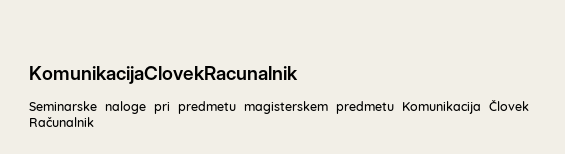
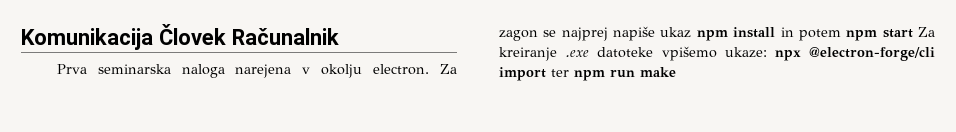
- KomunikacijaClovekRacunalnik
- Seminarske naloge pri predmetu magisterskem predmetu Komunikacija Človek Računalnik
+ Komunikacija Človek Računalnik
+ Prva seminarska naloga narejena v okolju electron. Za zagon se najprej napiše ukaz npm install in potem npm start Za kreiranje .exe datoteke vpišemo ukaze: npx @electron-forge/cli import ter npm run make

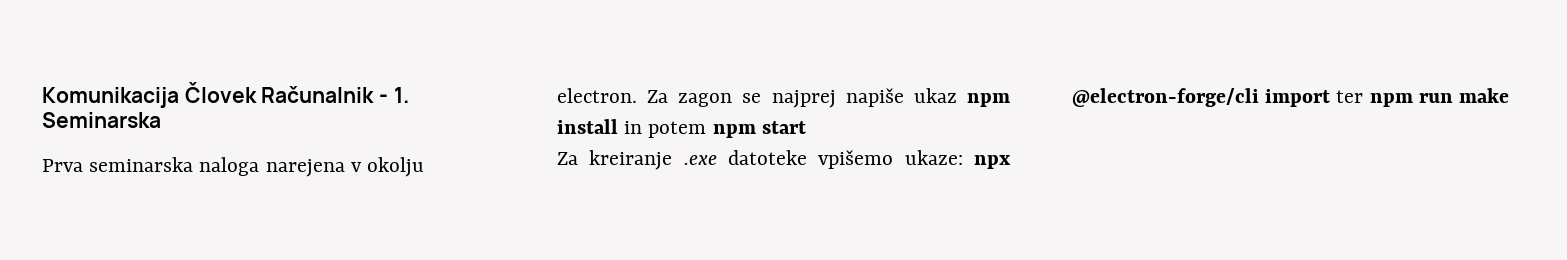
- Komunikacija Človek Računalnik
+ Komunikacija Človek Računalnik - 1. Seminarska
- Za zagon se najprej napiše ukaz npm install in potem npm start Za kreiranje .exe datoteke vpišemo ukaze: npx @electron-forge/cli import ter npm run make
+ Za zagon se najprej napiše ukaz npm install in potem npm start
+ Za kreiranje .exe datoteke vpišemo ukaze: npx @electron-forge/cli import ter npm run make

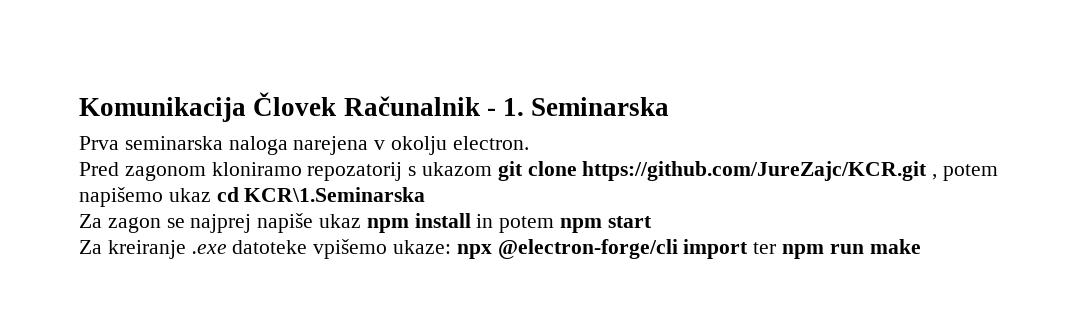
- Prva seminarska naloga narejena v okolju electron. Za zagon se najprej napiše ukaz npm install in potem npm start
+ Prva seminarska naloga narejena v okolju electron.
+ Pred zagonom kloniramo repozatorij s ukazom git clone https://github.com/JureZajc/KCR.git , potem napišemo ukaz cd KCR\1.Seminarska
+ Za zagon se najprej napiše ukaz npm install in potem npm start

